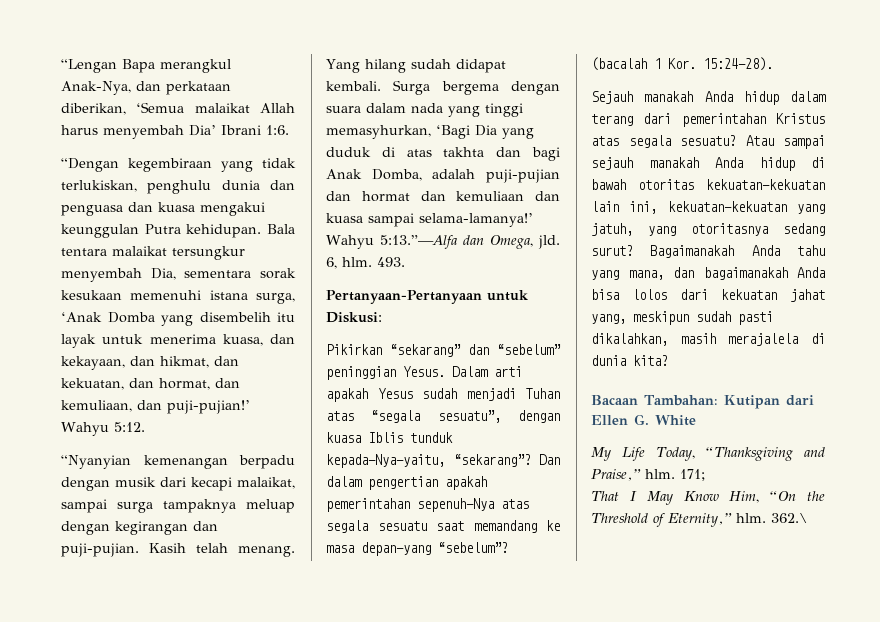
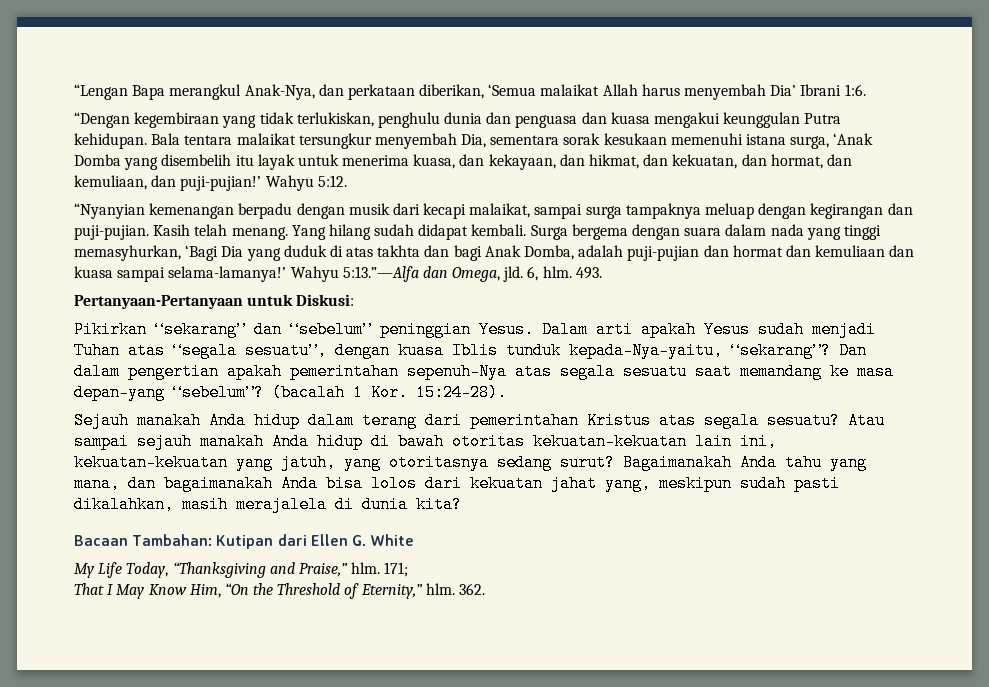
- 362.\
+ 362.

